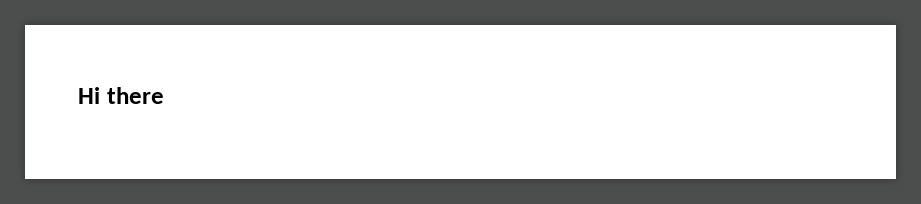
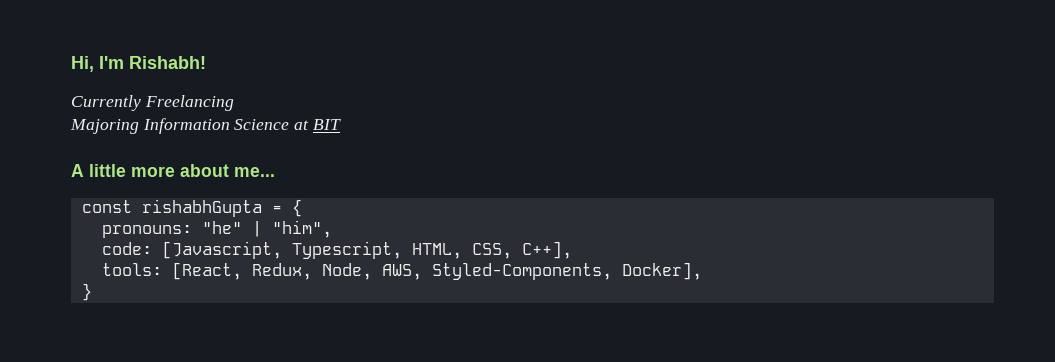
- Hi there
+ Hi, I'm Rishabh!
+ Currently Freelancing
+ Majoring Information Science at BIT
+ A little more about me...
+ const rishabhGupta = {
+ pronouns: "he" | "him",
+ code: [Javascript, Typescript, HTML, CSS, C++],
+ tools: [React, Redux, Node, AWS, Styled-Components, Docker],
+ }

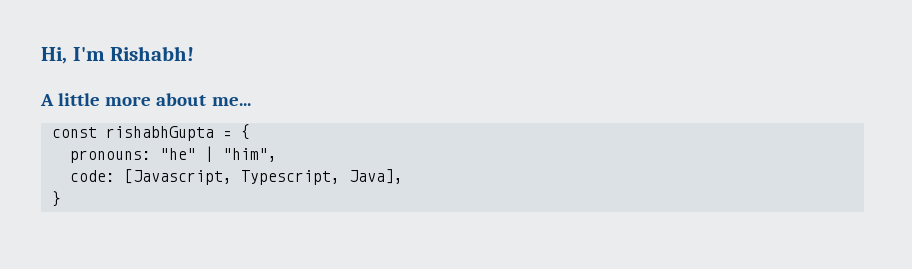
- Currently Freelancing
- Majoring Information Science at BIT
- code: [Javascript, Typescript, HTML, CSS, C++],
- tools: [React, Redux, Node, AWS, Styled-Components, Docker],
+ code: [Javascript, Typescript, Java],

